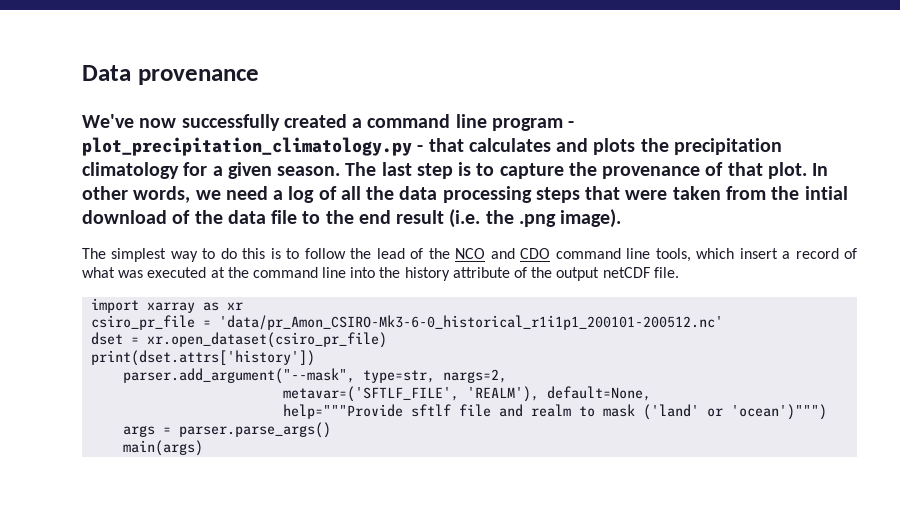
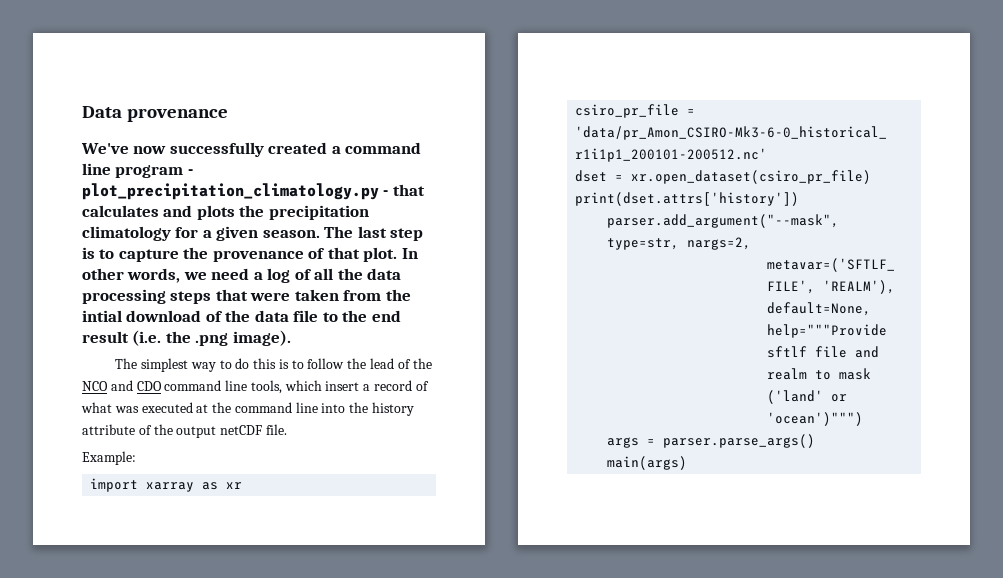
+ Example:

